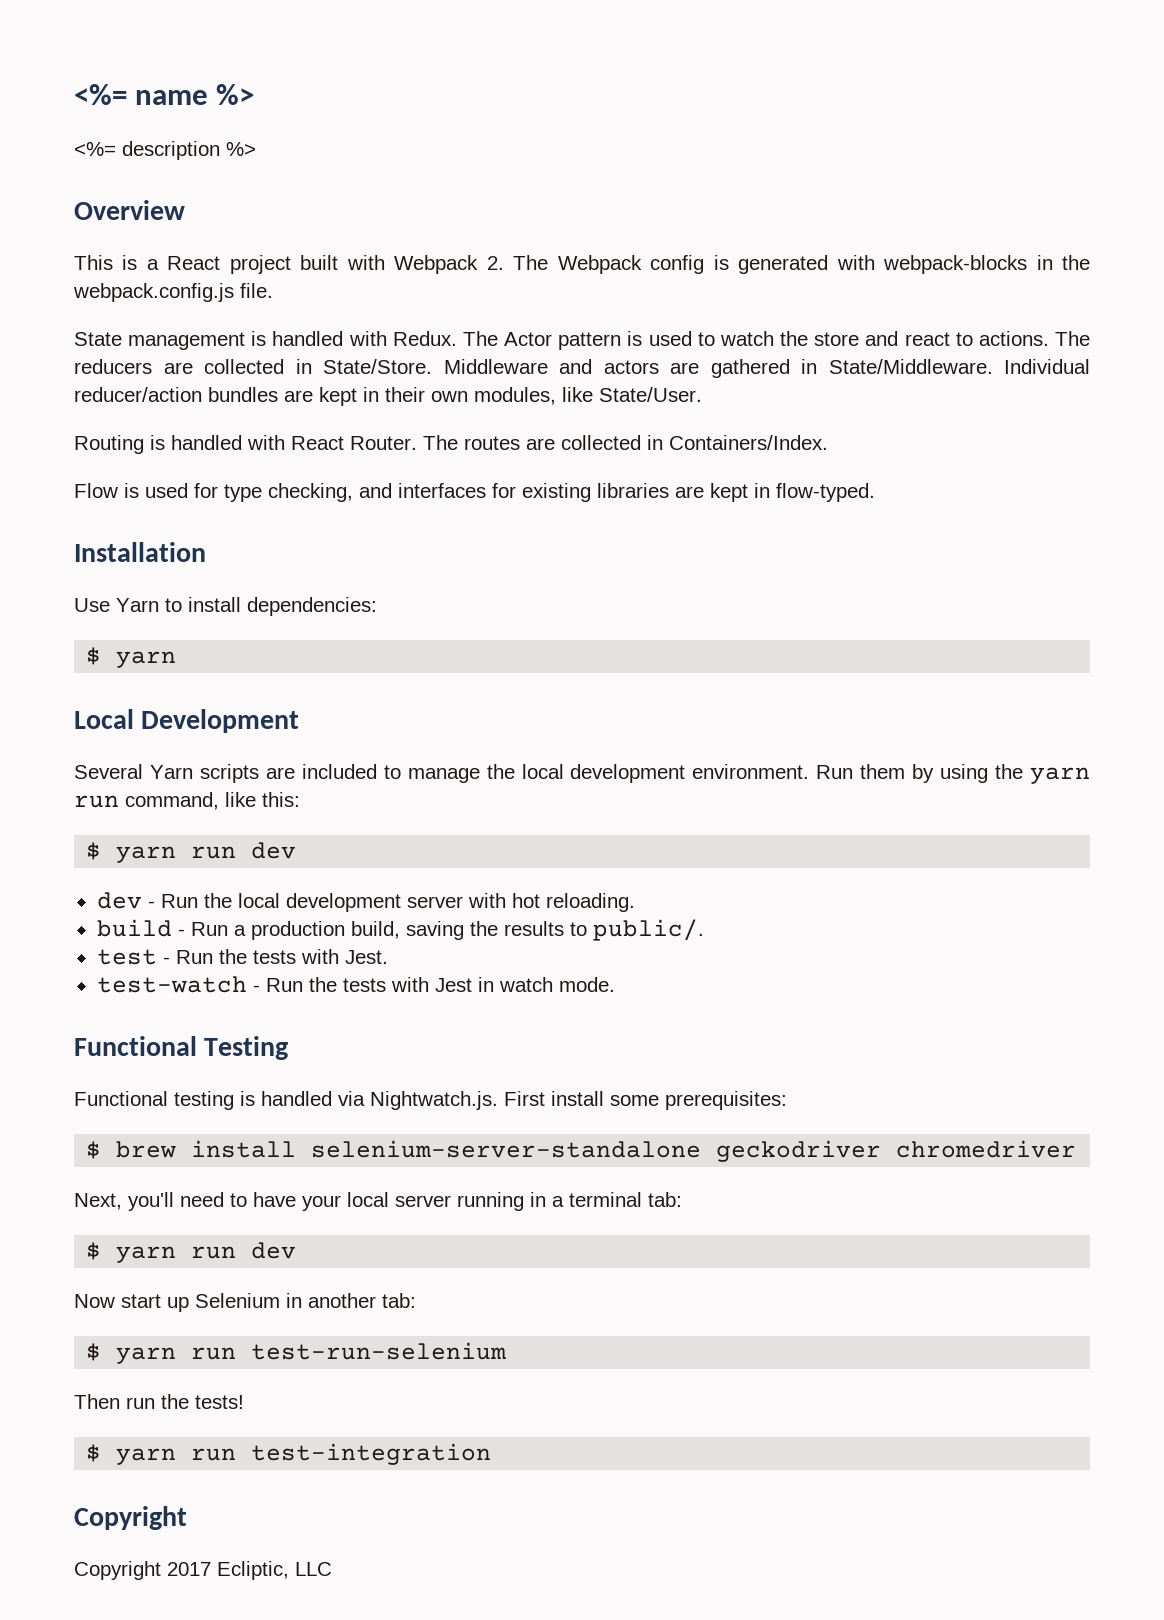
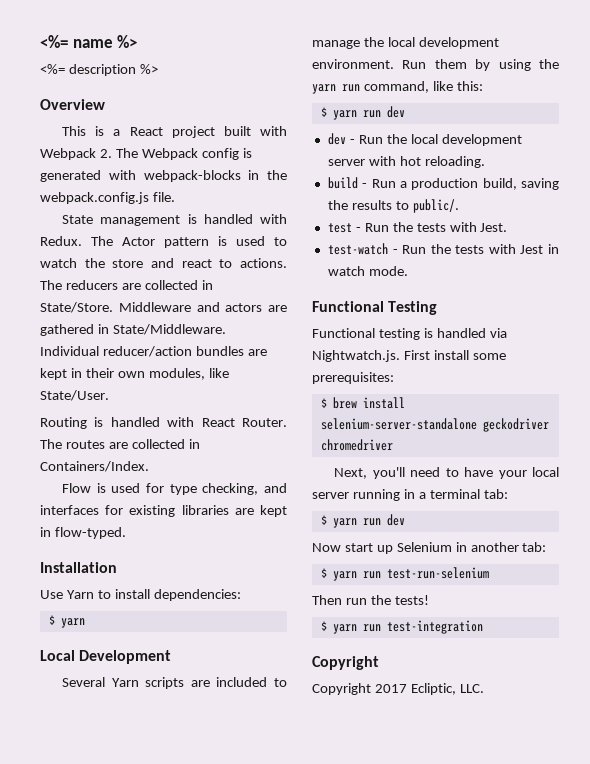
- Copyright 2017 Ecliptic, LLC
+ Copyright 2017 Ecliptic, LLC.

